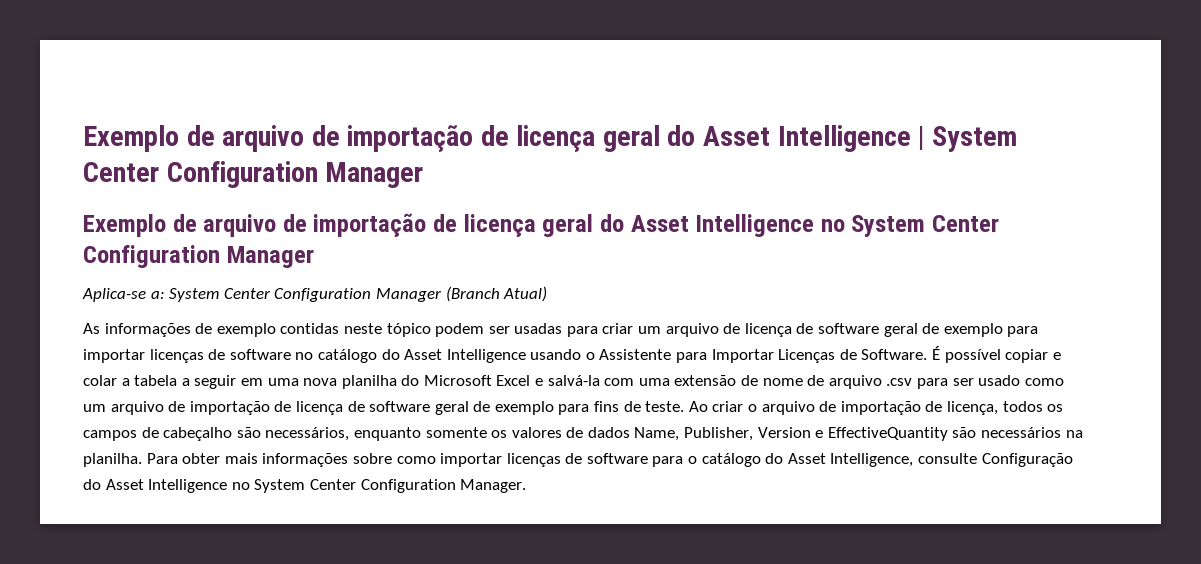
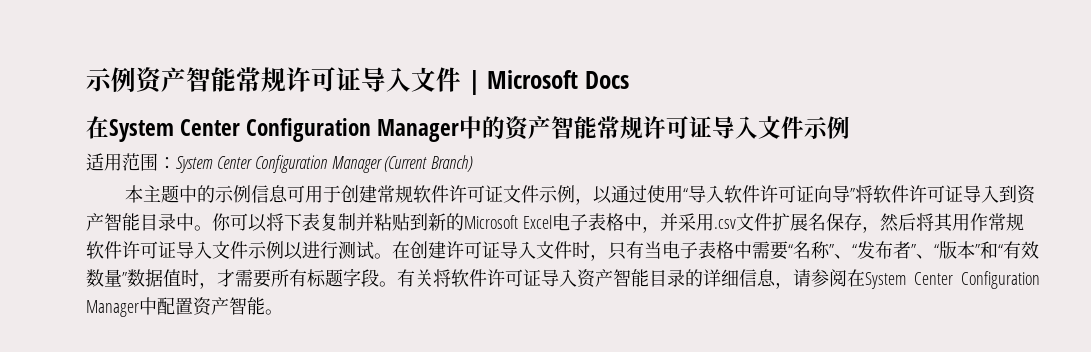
- Exemplo de arquivo de importação de licença geral do Asset Intelligence | System Center Configuration Manager
- Exemplo de arquivo de importação de licença geral do Asset Intelligence no System Center Configuration Manager
- Aplica-se a: System Center Configuration Manager (Branch Atual)
- As informações de exemplo contidas neste tópico podem ser usadas para criar um arquivo de licença de software geral de exemplo para importar licenças de software no catálogo do Asset Intelligence usando o Assistente para Importar Licenças de Software. É possível copiar e colar a tabela a seguir em uma nova planilha do Microsoft Excel e salvá-la com uma extensão de nome de arquivo .csv para ser usado como um arquivo de importação de licença de software geral de exemplo para fins de teste. Ao criar o arquivo de importação de licença, todos os campos de cabeçalho são necessários, enquanto somente os valores de dados Name, Publisher, Version e EffectiveQuantity são necessários na planilha. Para obter mais informações sobre como importar licenças de software para o catálogo do Asset Intelligence, consulte Configuração do Asset Intelligence no System Center Configuration Manager.
+ 示例资产智能常规许可证导入文件 | Microsoft Docs
+ 在System Center Configuration Manager中的资产智能常规许可证导入文件示例
+ 适用范围：System Center Configuration Manager (Current Branch)
+ 本主题中的示例信息可用于创建常规软件许可证文件示例，以通过使用“导入软件许可证向导”将软件许可证导入到资产智能目录中。你可以将下表复制并粘贴到新的Microsoft Excel电子表格中，并采用.csv文件扩展名保存，然后将其用作常规软件许可证导入文件示例以进行测试。在创建许可证导入文件时，只有当电子表格中需要“名称”、“发布者”、“版本”和“有效数量”数据值时，才需要所有标题字段。有关将软件许可证导入资产智能目录的详细信息，请参阅在System Center Configuration Manager中配置资产智能。

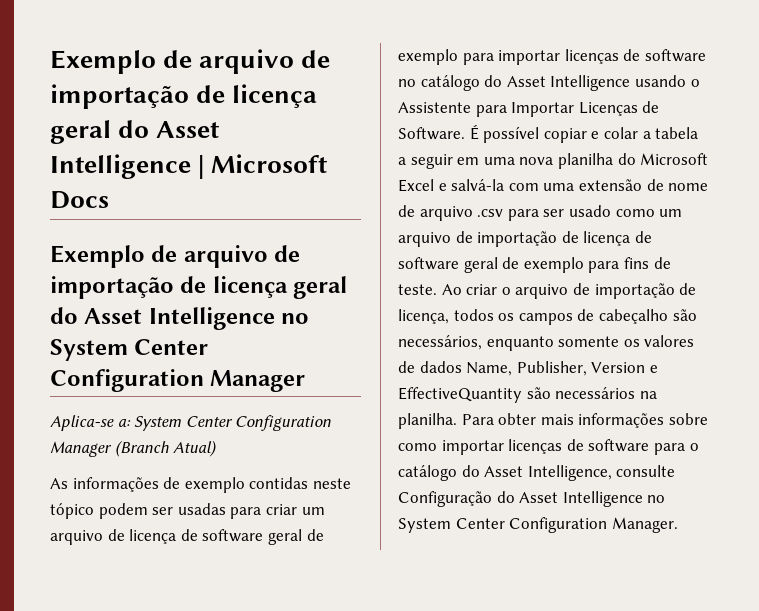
- 示例资产智能常规许可证导入文件 | Microsoft Docs
- 在System Center Configuration Manager中的资产智能常规许可证导入文件示例
- 适用范围：System Center Configuration Manager (Current Branch)
- 本主题中的示例信息可用于创建常规软件许可证文件示例，以通过使用“导入软件许可证向导”将软件许可证导入到资产智能目录中。你可以将下表复制并粘贴到新的Microsoft Excel电子表格中，并采用.csv文件扩展名保存，然后将其用作常规软件许可证导入文件示例以进行测试。在创建许可证导入文件时，只有当电子表格中需要“名称”、“发布者”、“版本”和“有效数量”数据值时，才需要所有标题字段。有关将软件许可证导入资产智能目录的详细信息，请参阅在System Center Configuration Manager中配置资产智能。
+ Exemplo de arquivo de importação de licença geral do Asset Intelligence | Microsoft Docs
+ Exemplo de arquivo de importação de licença geral do Asset Intelligence no System Center Configuration Manager
+ Aplica-se a: System Center Configuration Manager (Branch Atual)
+ As informações de exemplo contidas neste tópico podem ser usadas para criar um arquivo de licença de software geral de exemplo para importar licenças de software no catálogo do Asset Intelligence usando o Assistente para Importar Licenças de Software. É possível copiar e colar a tabela a seguir em uma nova planilha do Microsoft Excel e salvá-la com uma extensão de nome de arquivo .csv para ser usado como um arquivo de importação de licença de software geral de exemplo para fins de teste. Ao criar o arquivo de importação de licença, todos os campos de cabeçalho são necessários, enquanto somente os valores de dados Name, Publisher, Version e EffectiveQuantity são necessários na planilha. Para obter mais informações sobre como importar licenças de software para o catálogo do Asset Intelligence, consulte Configuração do Asset Intelligence no System Center Configuration Manager.

